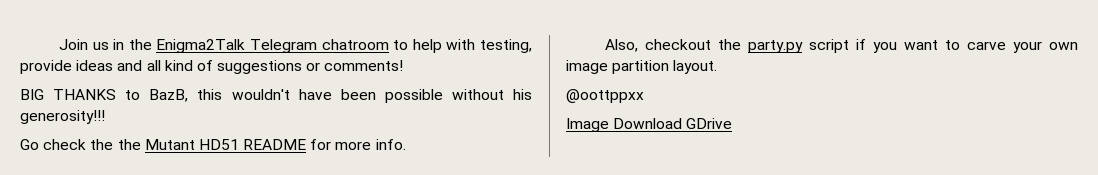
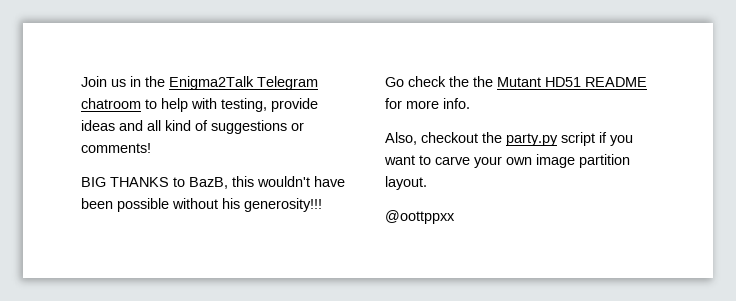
- Image Download GDrive

